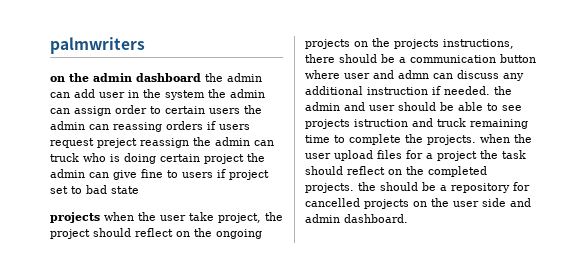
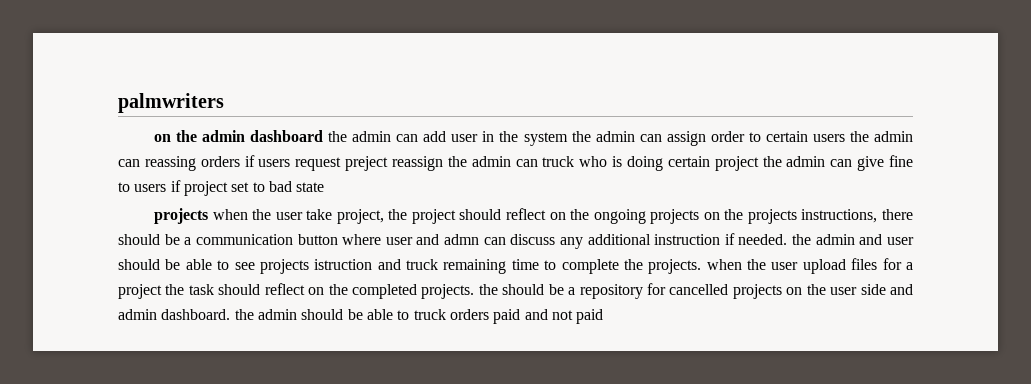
- projects when the user take project, the project should reflect on the ongoing projects on the projects instructions, there should be a communication button where user and admn can discuss any additional instruction if needed. the admin and user should be able to see projects istruction and truck remaining time to complete the projects. when the user upload files for a project the task should reflect on the completed projects. the should be a repository for cancelled projects on the user side and admin dashboard.
+ projects when the user take project, the project should reflect on the ongoing projects on the projects instructions, there should be a communication button where user and admn can discuss any additional instruction if needed. the admin and user should be able to see projects istruction and truck remaining time to complete the projects. when the user upload files for a project the task should reflect on the completed projects. the should be a repository for cancelled projects on the user side and admin dashboard. the admin should be able to truck orders paid and not paid

